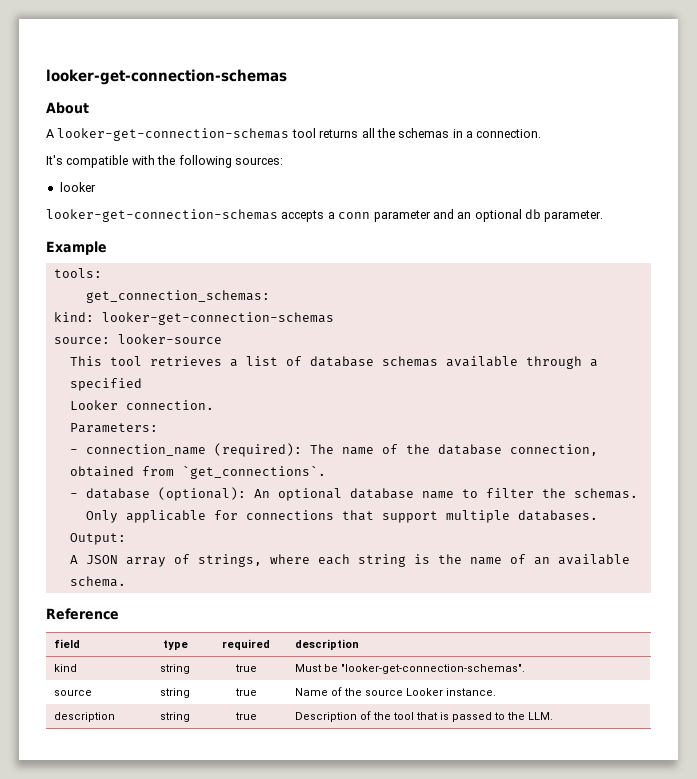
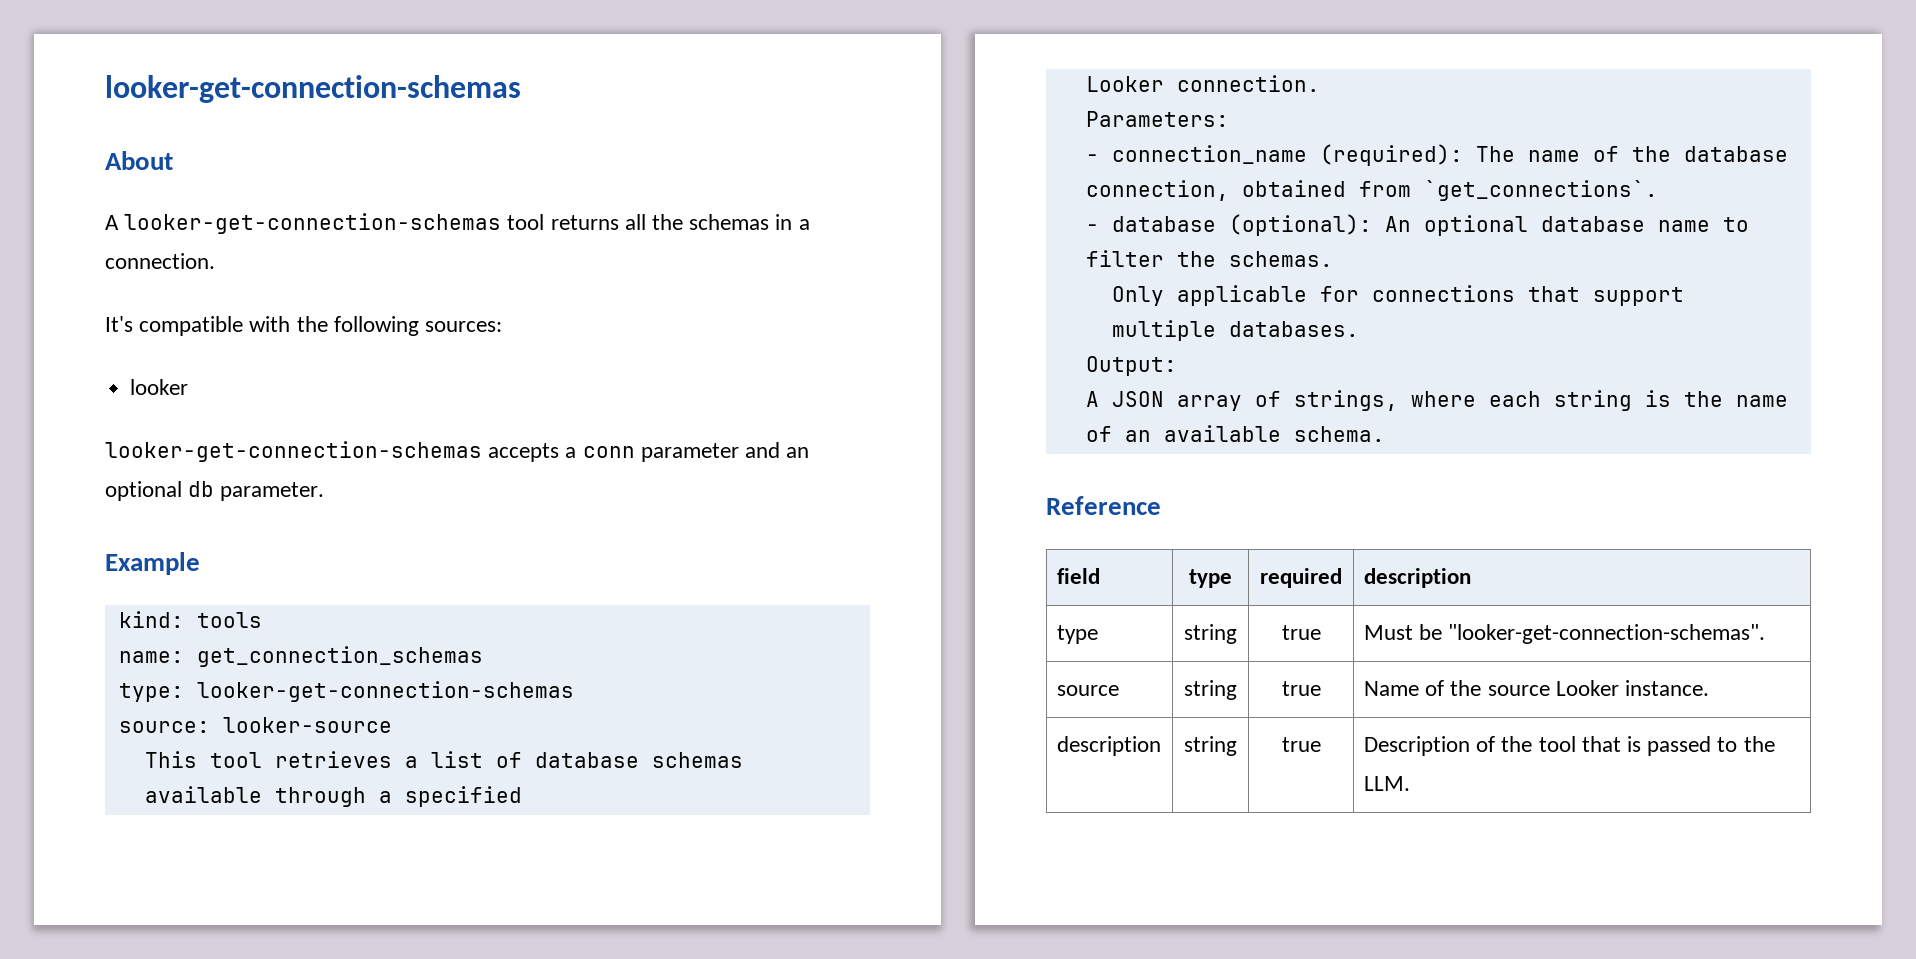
- tools:
- get_connection_schemas:
- kind: looker-get-connection-schemas
+ kind: tools
+ name: get_connection_schemas
+ type: looker-get-connection-schemas
- kind | string | true | Must be "looker-get-connection-schemas".
+ type | string | true | Must be "looker-get-connection-schemas".

